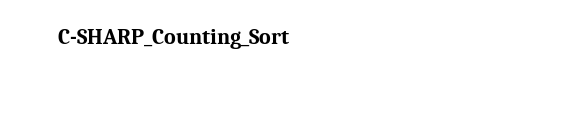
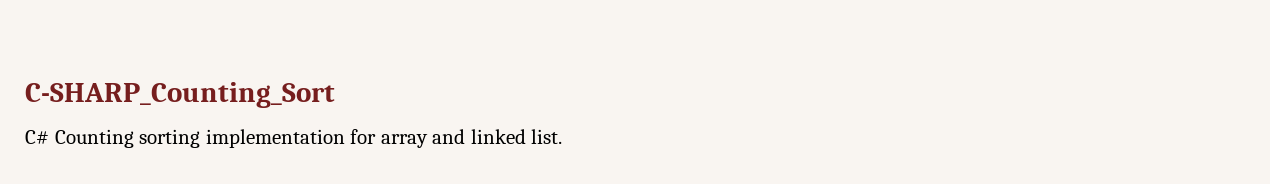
+ C# Counting sorting implementation for array and linked list.

